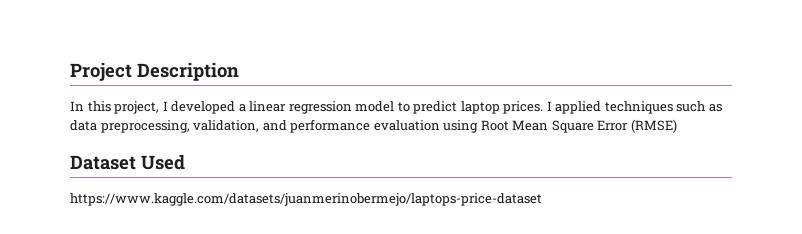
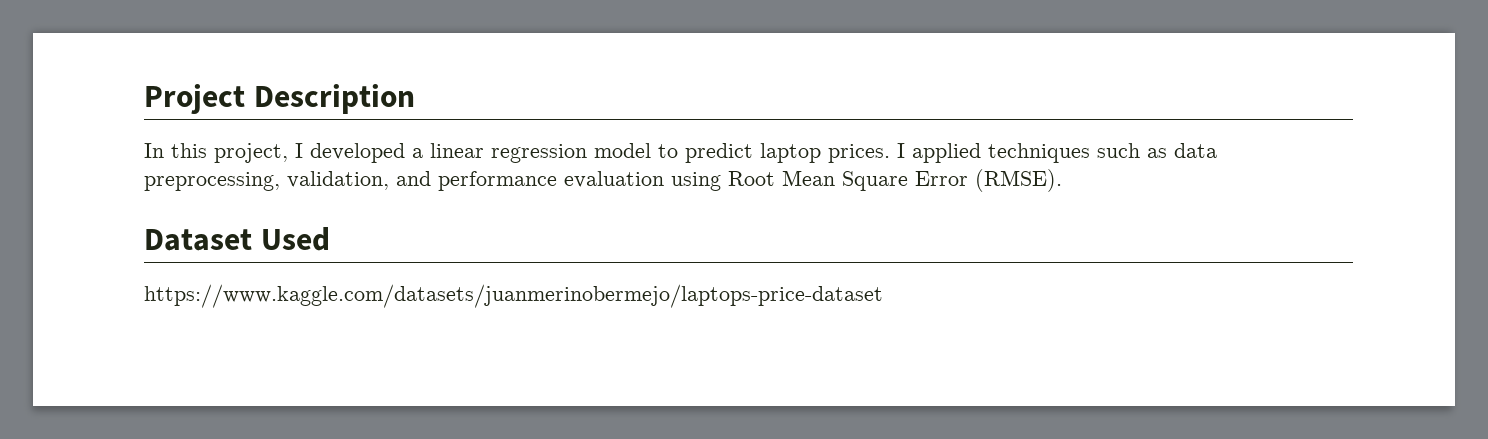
- I applied techniques such as data preprocessing, validation, and performance evaluation using Root Mean Square Error (RMSE)
+ I applied techniques such as data preprocessing, validation, and performance evaluation using Root Mean Square Error (RMSE).

